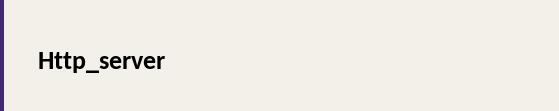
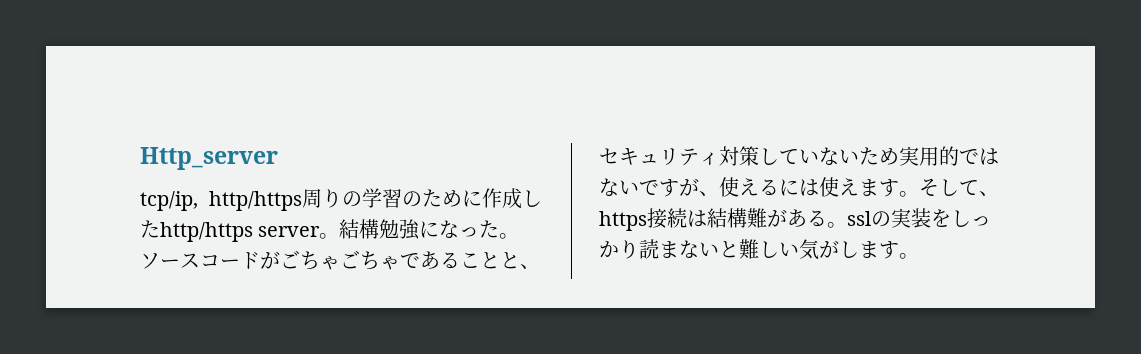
+ tcp/ip, http/https周りの学習のために作成したhttp/https server。結構勉強になった。ソースコードがごちゃごちゃであることと、セキュリティ対策していないため実用的ではないですが、使えるには使えます。そして、https接続は結構難がある。sslの実装をしっかり読まないと難しい気がします。

